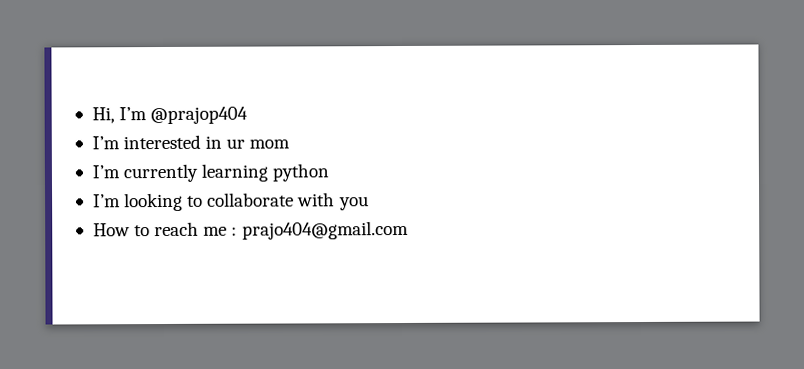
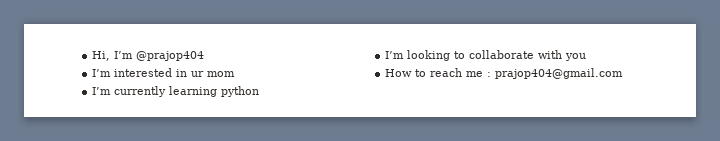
- How to reach me : prajo404@gmail.com
+ How to reach me : prajop404@gmail.com

